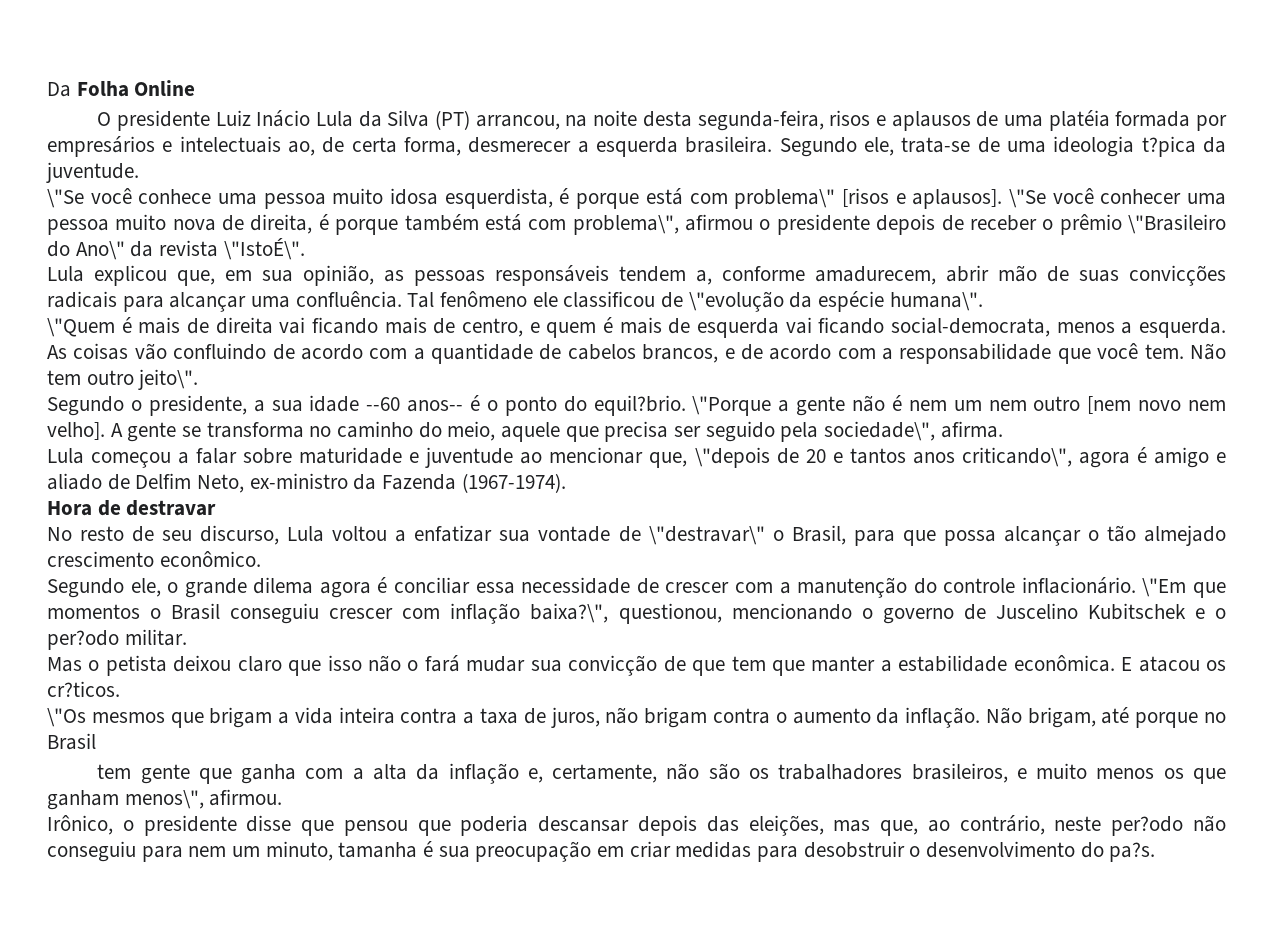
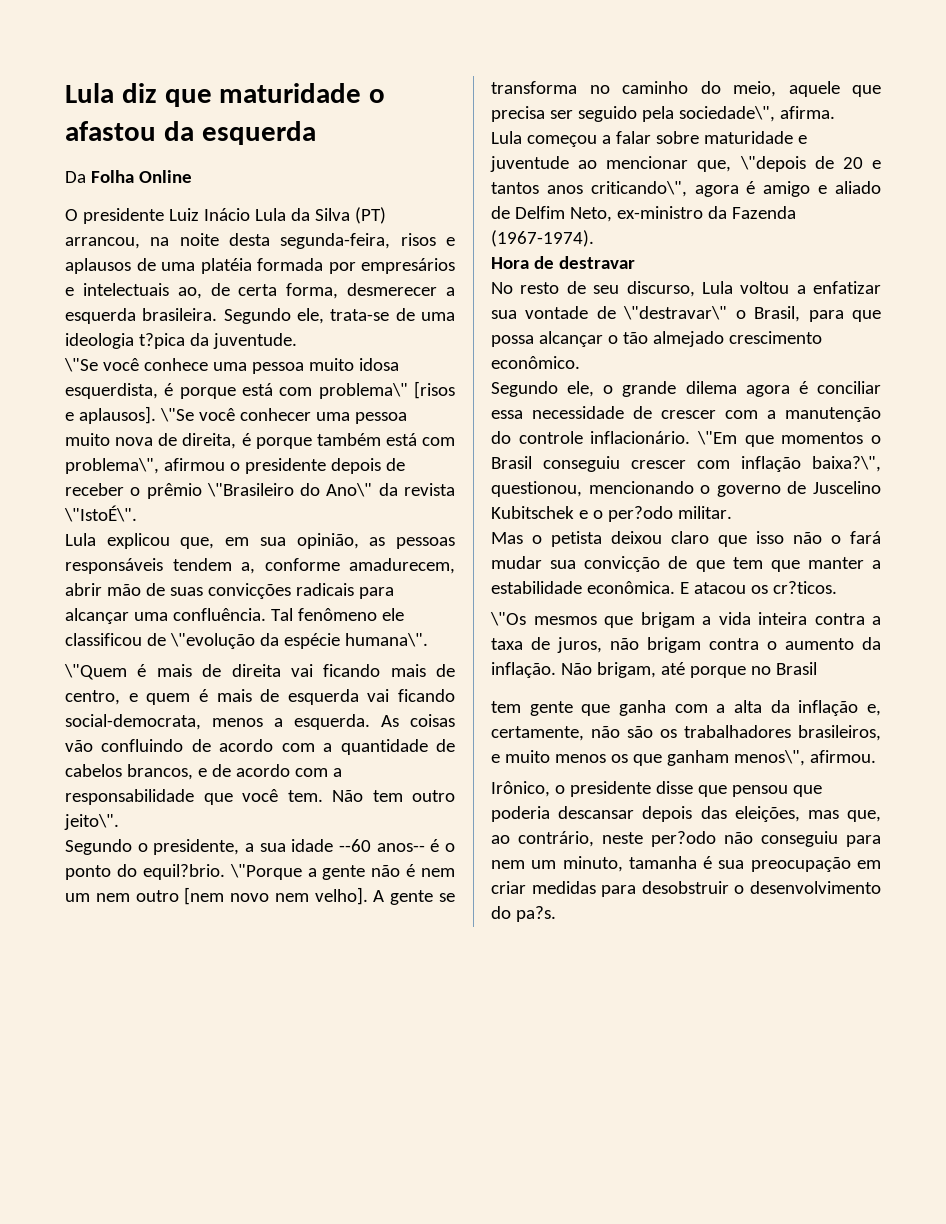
+ Lula diz que maturidade o afastou da esquerda

